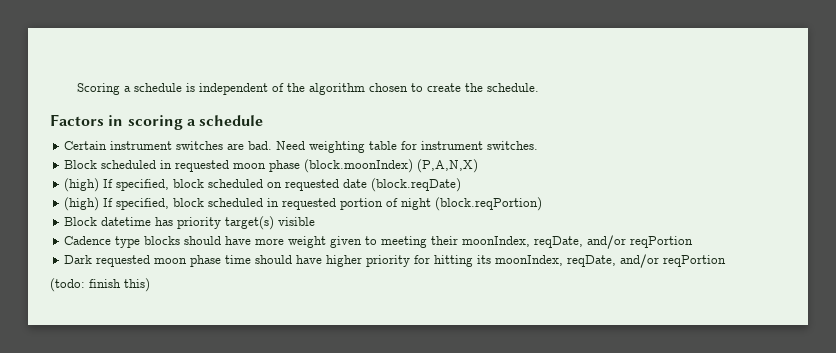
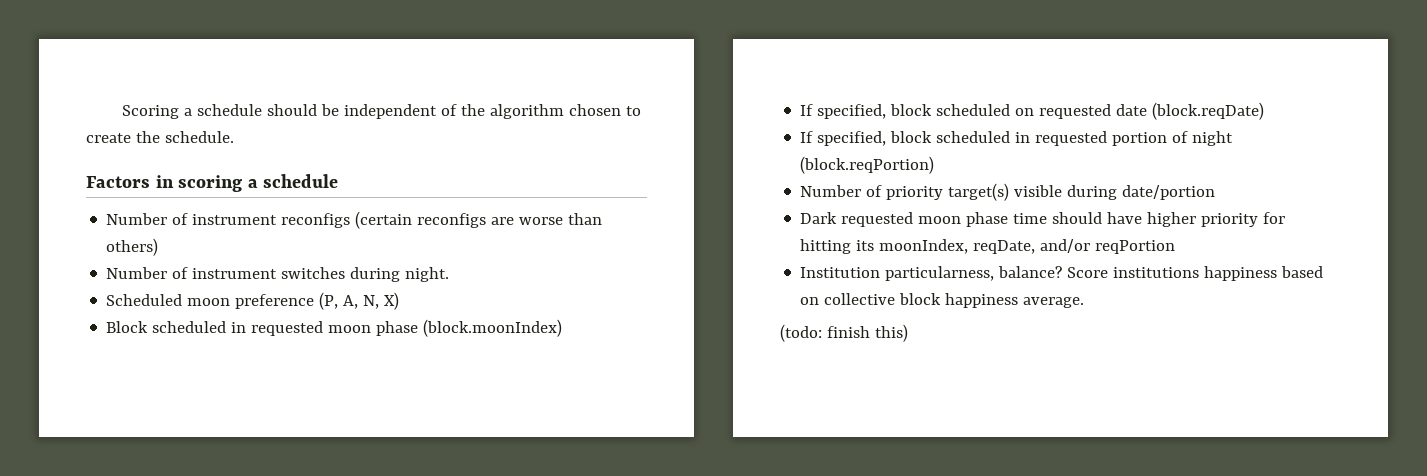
- Scoring a schedule is independent of the algorithm chosen to create the schedule.
+ Scoring a schedule should be independent of the algorithm chosen to create the schedule.
- Certain instrument switches are bad. Need weighting table for instrument switches.
+ Number of instrument reconfigs (certain reconfigs are worse than others)
+ Number of instrument switches during night.
+ Scheduled moon preference (P, A, N, X)
- Block scheduled in requested moon phase (block.moonIndex) (P,A,N,X)
- (high) If specified, block scheduled on requested date (block.reqDate)
+ Block scheduled in requested moon phase (block.moonIndex)
+ If specified, block scheduled on requested date (block.reqDate)
- (high) If specified, block scheduled in requested portion of night (block.reqPortion)
+ If specified, block scheduled in requested portion of night (block.reqPortion)
- Block datetime has priority target(s) visible
- Cadence type blocks should have more weight given to meeting their moonIndex, reqDate, and/or reqPortion
+ Number of priority target(s) visible during date/portion
+ Institution particularness, balance? Score institutions happiness based on collective block happiness average.

